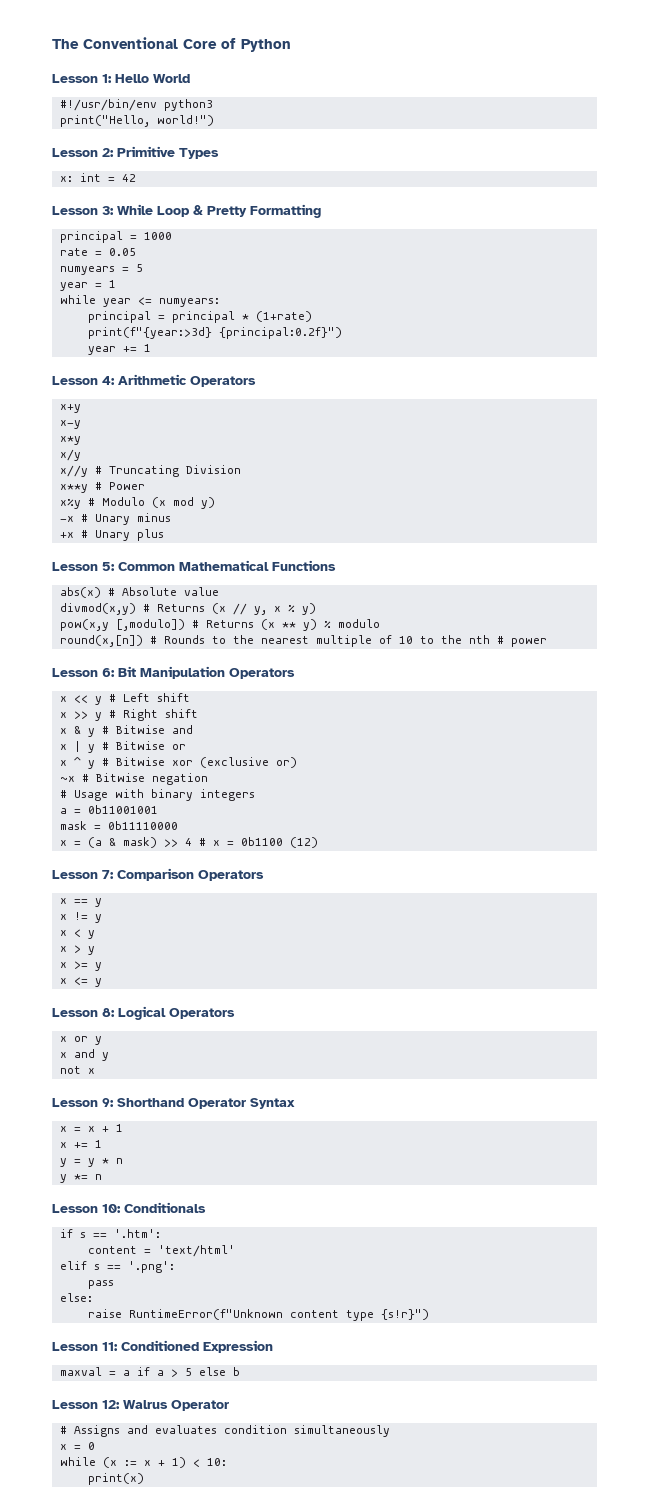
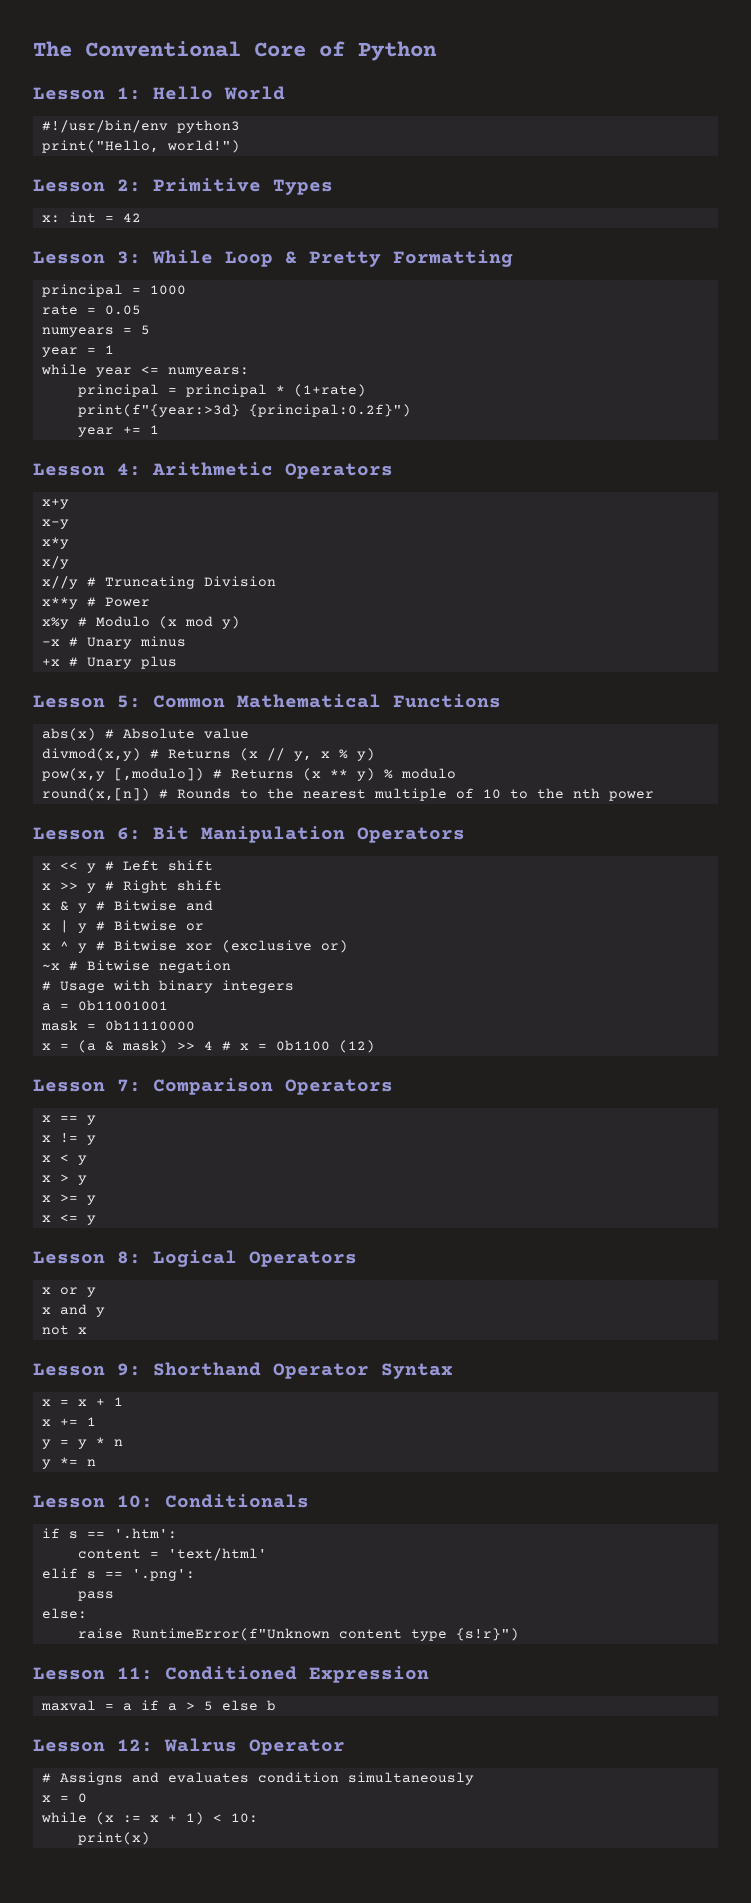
- round(x,[n]) # Rounds to the nearest multiple of 10 to the nth # power
+ round(x,[n]) # Rounds to the nearest multiple of 10 to the nth power

